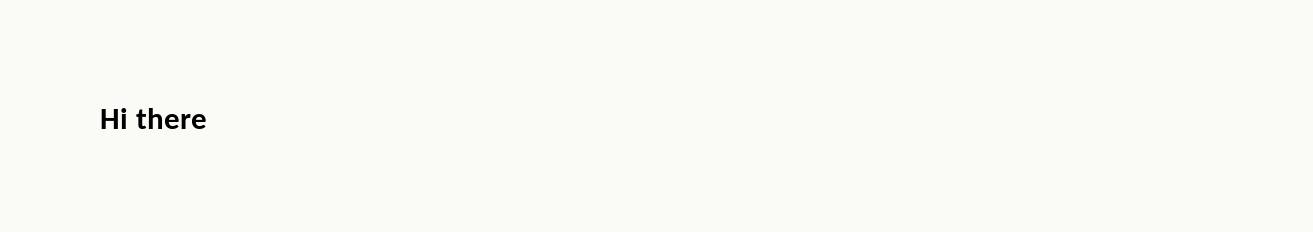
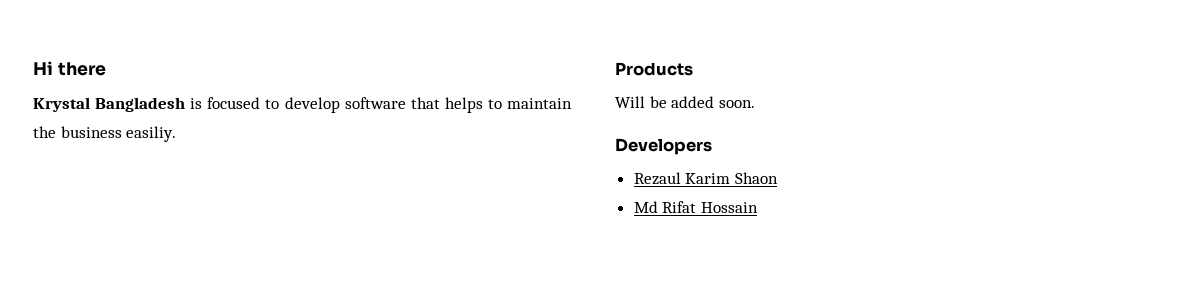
+ Krystal Bangladesh is focused to develop software that helps to maintain the business easiliy.
+ Products
+ Will be added soon.
+ Developers
+ Rezaul Karim Shaon
+ Md Rifat Hossain

